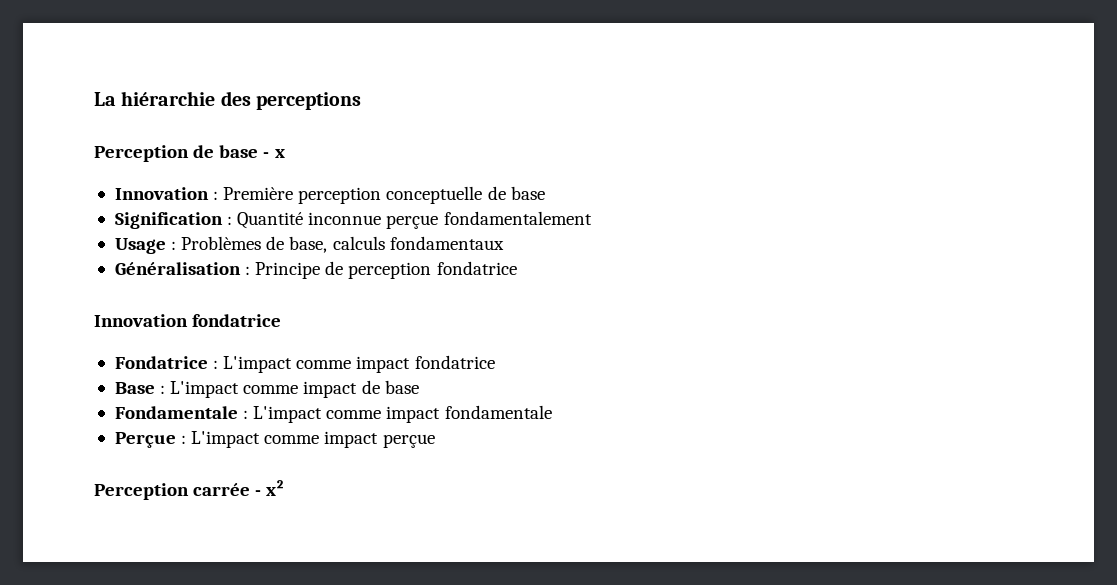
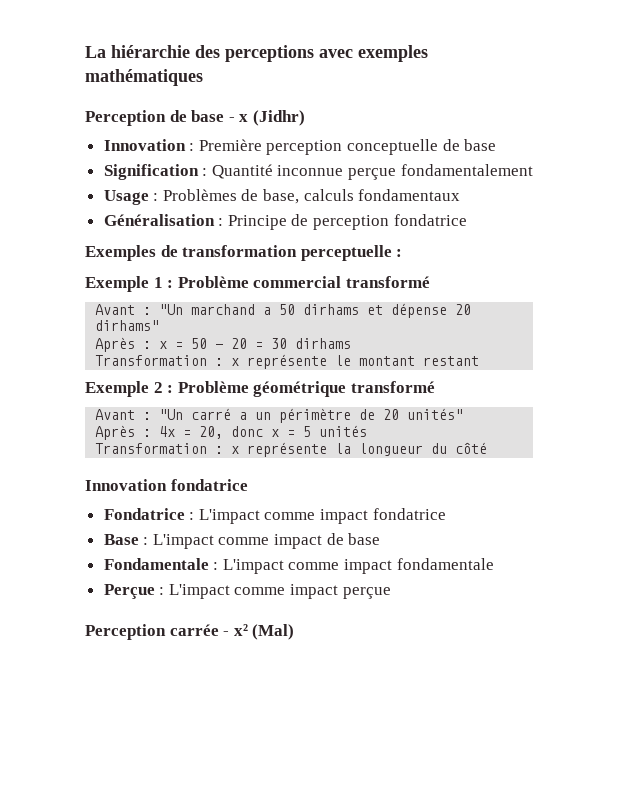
- La hiérarchie des perceptions
+ La hiérarchie des perceptions avec exemples mathématiques
- Perception de base - x
+ Perception de base - x (Jidhr)
+ Exemples de transformation perceptuelle :
+ Exemple 1 : Problème commercial transformé
+ Avant : "Un marchand a 50 dirhams et dépense 20 dirhams"
+ Après : x = 50 - 20 = 30 dirhams
+ Transformation : x représente le montant restant
+ Exemple 2 : Problème géométrique transformé
+ Avant : "Un carré a un périmètre de 20 unités"
+ Après : 4x = 20, donc x = 5 unités
+ Transformation : x représente la longueur du côté
- Perception carrée - x²
+ Perception carrée - x² (Mal)

